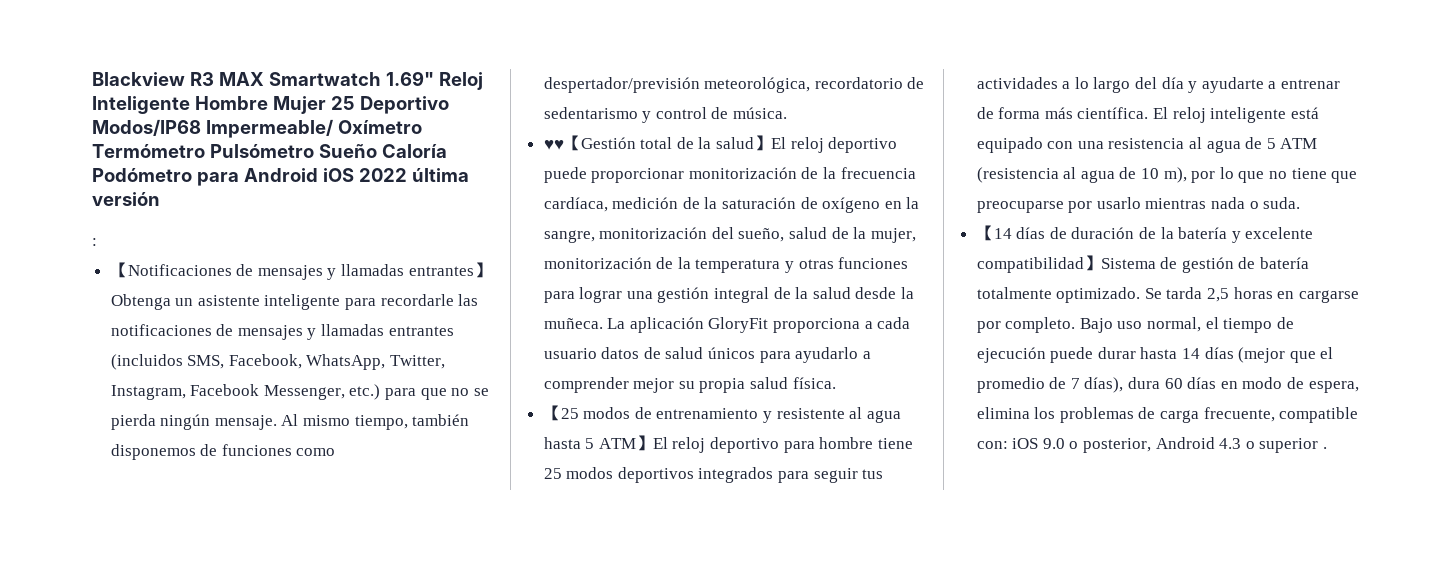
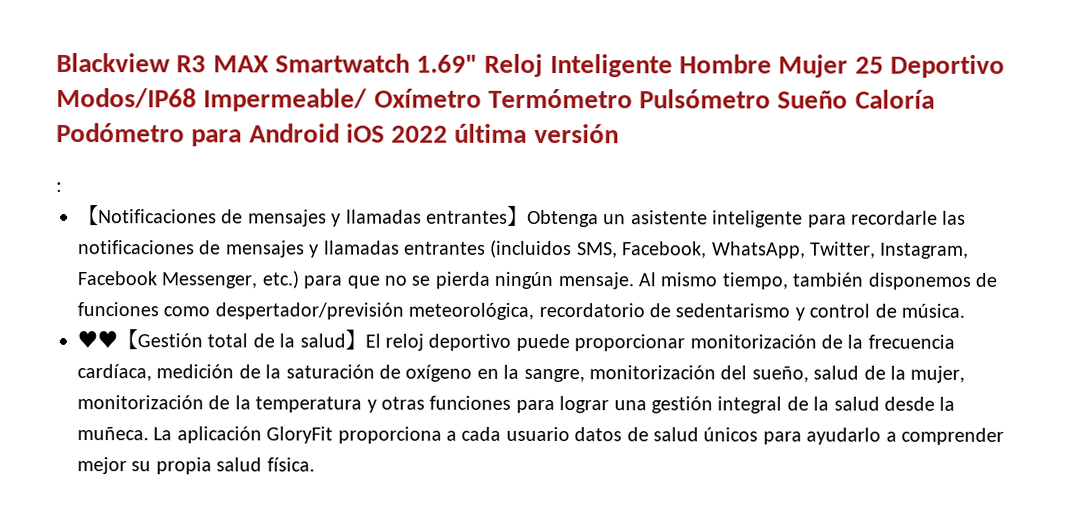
- 【25 modos de entrenamiento y resistente al agua hasta 5 ATM】El reloj deportivo para hombre tiene 25 modos deportivos integrados para seguir tus actividades a lo largo del día y ayudarte a entrenar de forma más científica. El reloj inteligente está equipado con una resistencia al agua de 5 ATM (resistencia al agua de 10 m), por lo que no tiene que preocuparse por usarlo mientras nada o suda.
- 【14 días de duración de la batería y excelente compatibilidad】Sistema de gestión de batería totalmente optimizado. Se tarda 2,5 horas en cargarse por completo. Bajo uso normal, el tiempo de ejecución puede durar hasta 14 días (mejor que el promedio de 7 días), dura 60 días en modo de espera, elimina los problemas de carga frecuente, compatible con: iOS 9.0 o posterior, Android 4.3 o superior .

